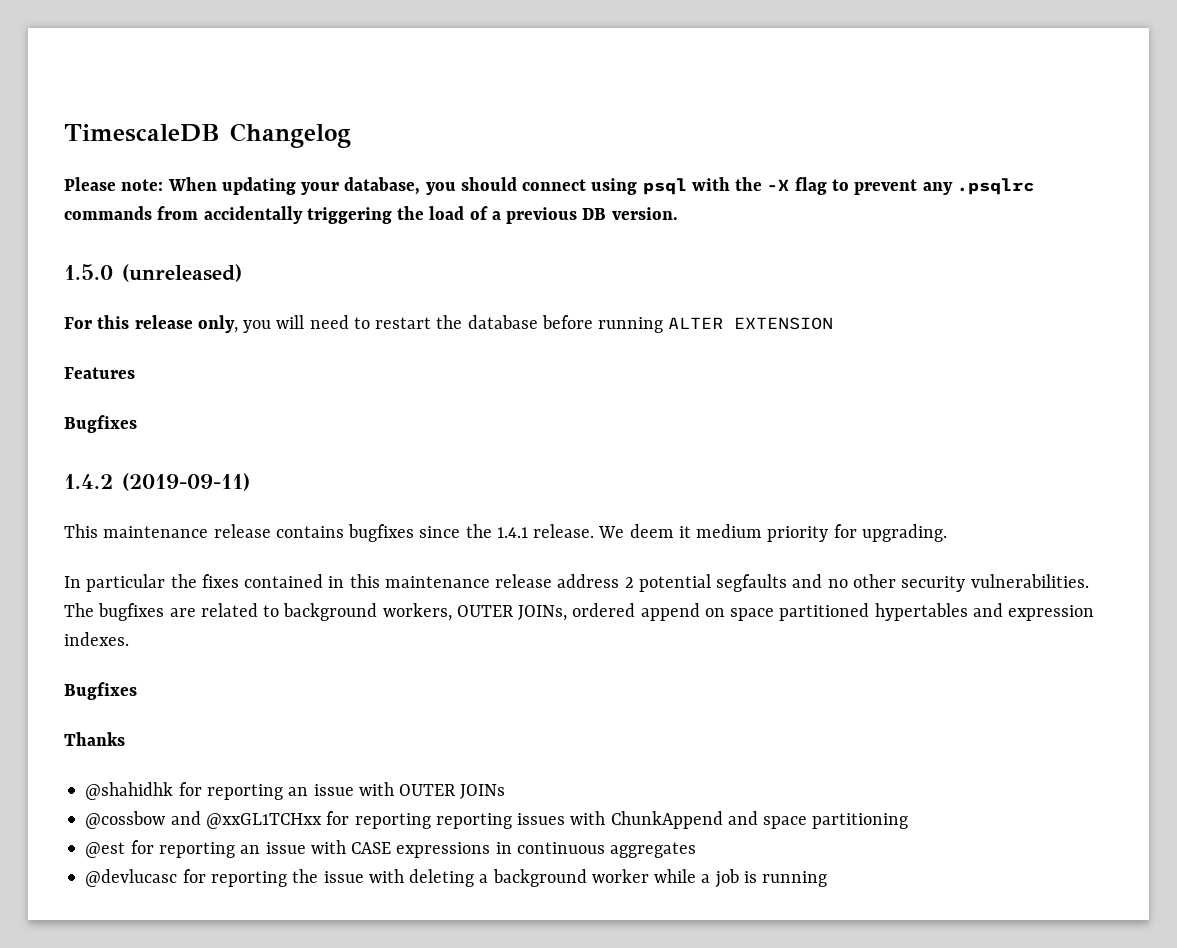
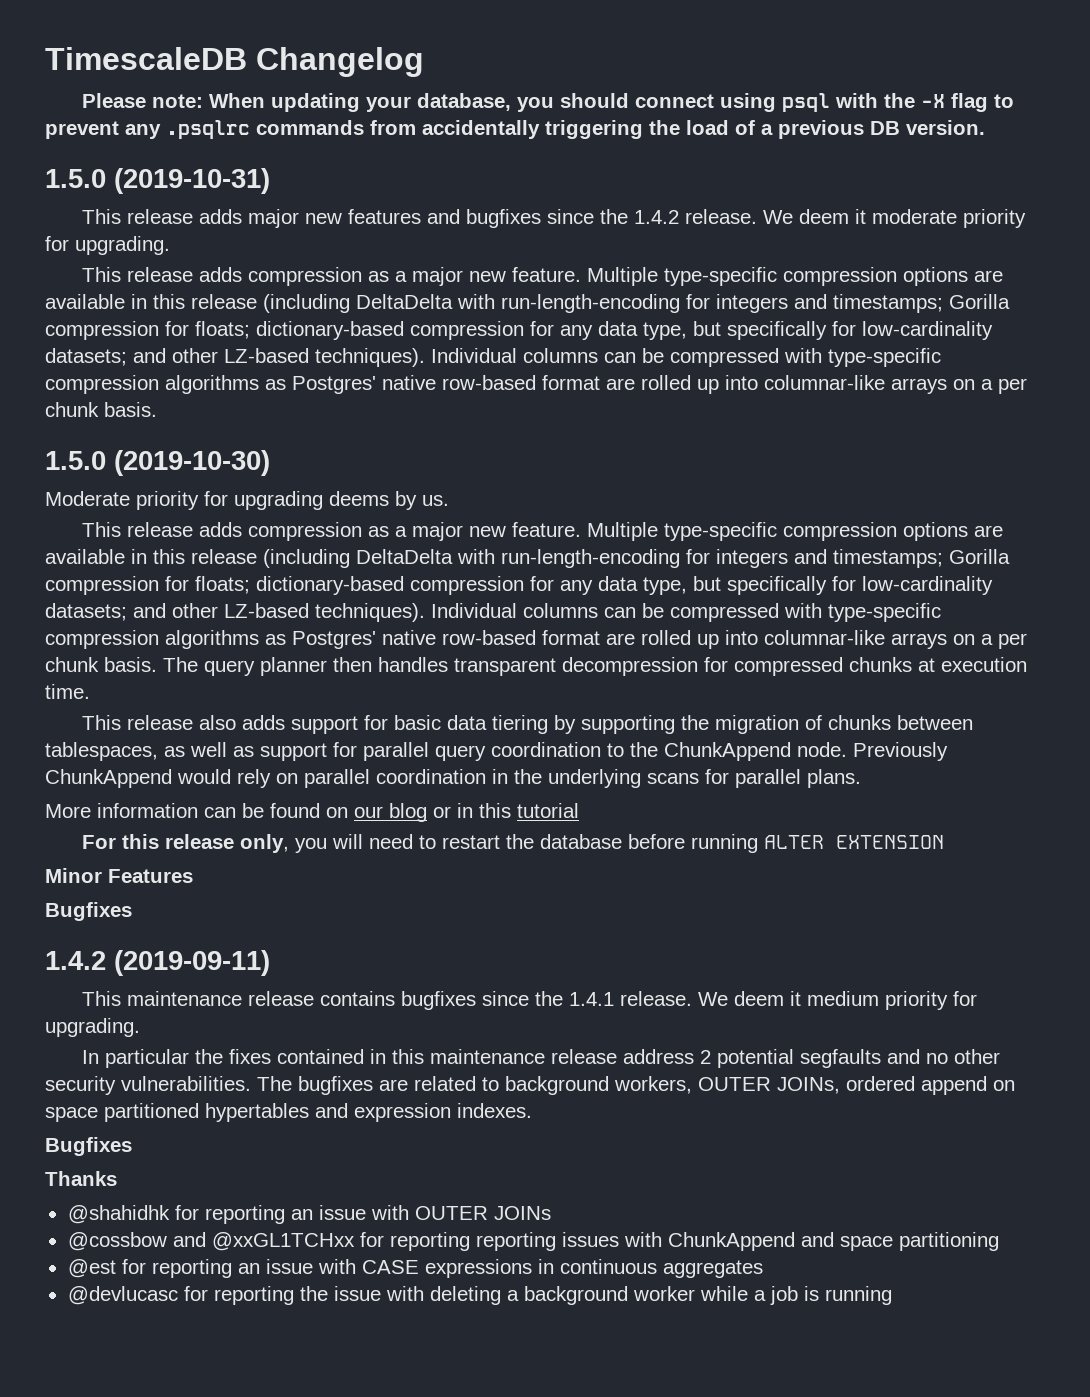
- 1.5.0 (unreleased)
+ 1.5.0 (2019-10-31)
+ This release adds major new features and bugfixes since the 1.4.2 release. We deem it moderate priority for upgrading.
+ This release adds compression as a major new feature. Multiple type-specific compression options are available in this release (including DeltaDelta with run-length-encoding for integers and timestamps; Gorilla compression for floats; dictionary-based compression for any data type, but specifically for low-cardinality datasets; and other LZ-based techniques). Individual columns can be compressed with type-specific compression algorithms as Postgres' native row-based format are rolled up into columnar-like arrays on a per chunk basis.
+ 1.5.0 (2019-10-30)
+ Moderate priority for upgrading deems by us.
+ This release adds compression as a major new feature. Multiple type-specific compression options are available in this release (including DeltaDelta with run-length-encoding for integers and timestamps; Gorilla compression for floats; dictionary-based compression for any data type, but specifically for low-cardinality datasets; and other LZ-based techniques). Individual columns can be compressed with type-specific compression algorithms as Postgres' native row-based format are rolled up into columnar-like arrays on a per chunk basis. The query planner then handles transparent decompression for compressed chunks at execution time.
+ This release also adds support for basic data tiering by supporting the migration of chunks between tablespaces, as well as support for parallel query coordination to the ChunkAppend node. Previously ChunkAppend would rely on parallel coordination in the underlying scans for parallel plans.
+ More information can be found on our blog or in this tutorial
- Features
+ Minor Features

